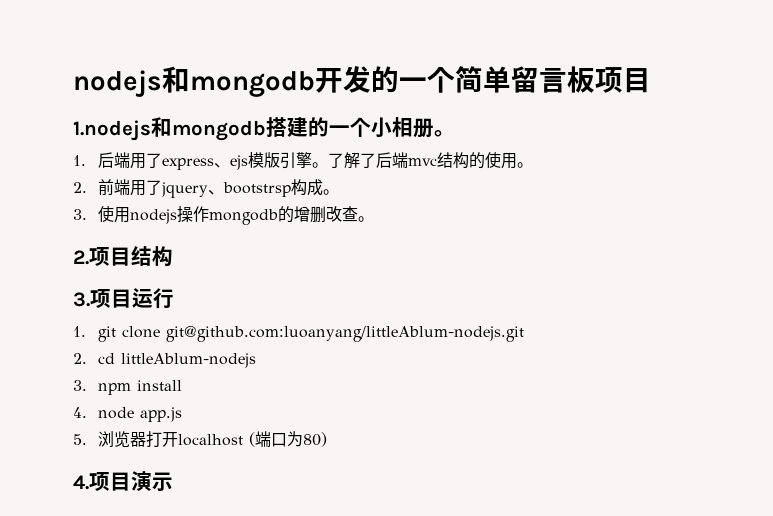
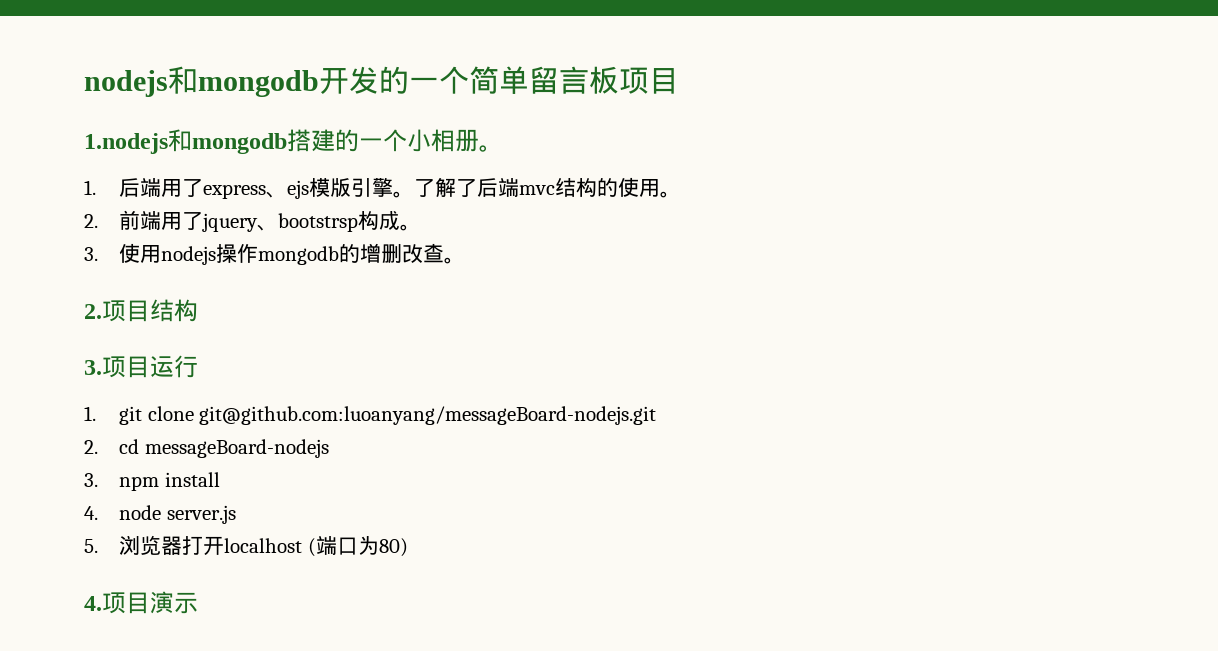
- 1. git clone git@github.com:luoanyang/littleAblum-nodejs.git
+ 1. git clone git@github.com:luoanyang/messageBoard-nodejs.git
- 2. cd littleAblum-nodejs
+ 2. cd messageBoard-nodejs
- 4. node app.js
+ 4. node server.js

